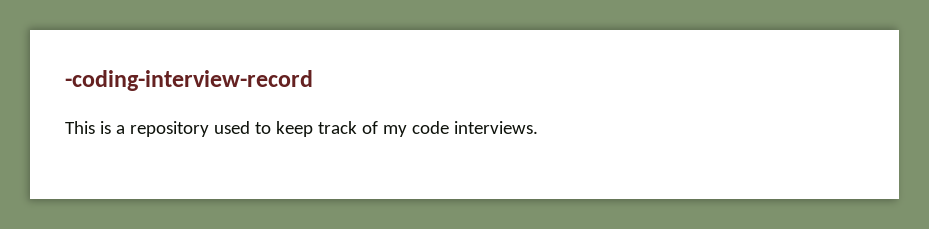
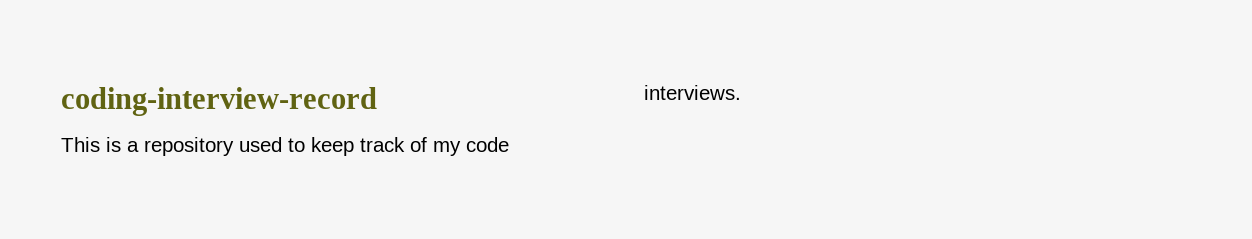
- -coding-interview-record
+ coding-interview-record

